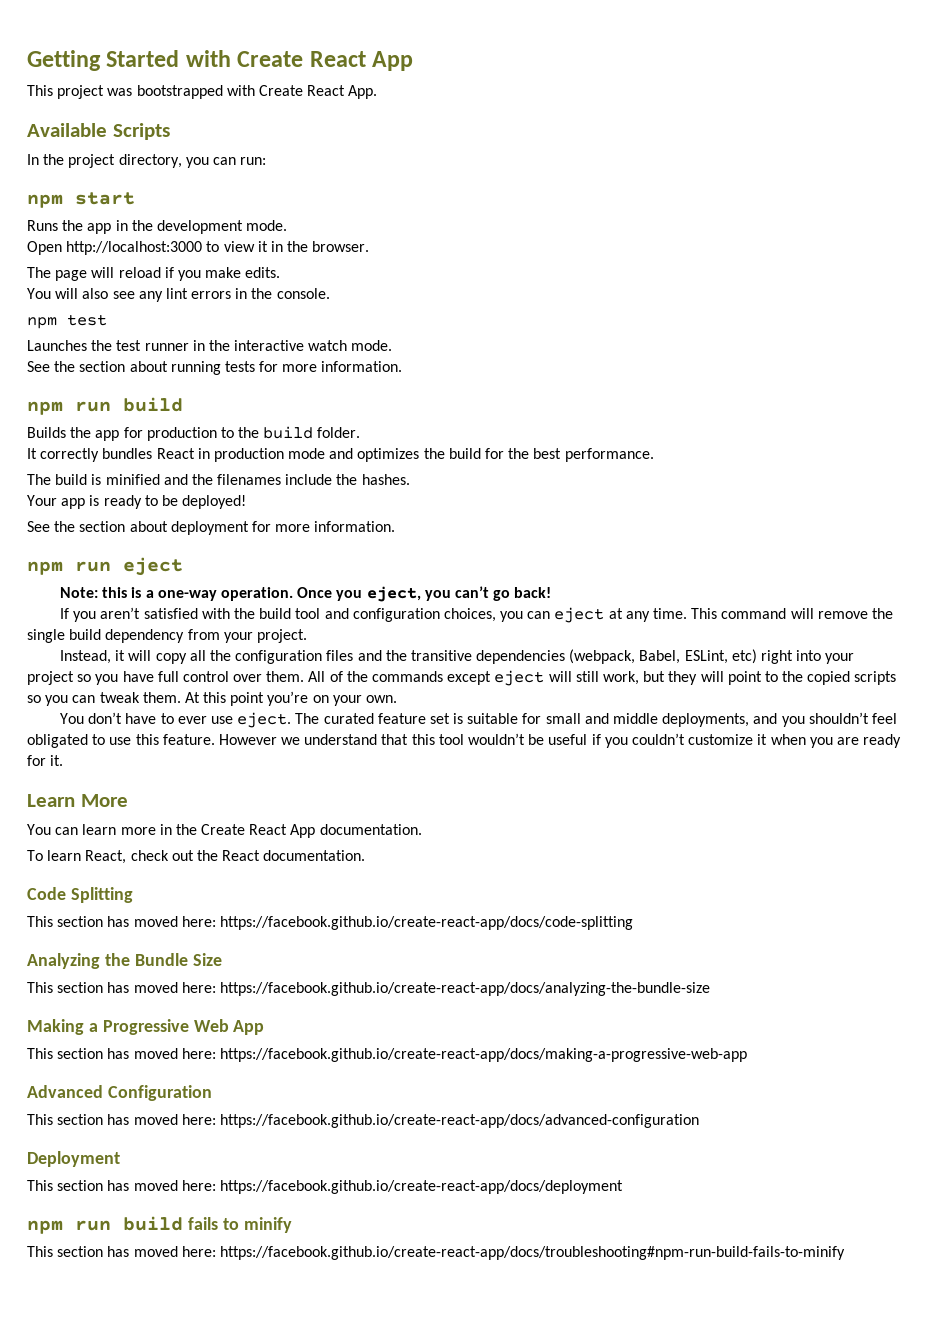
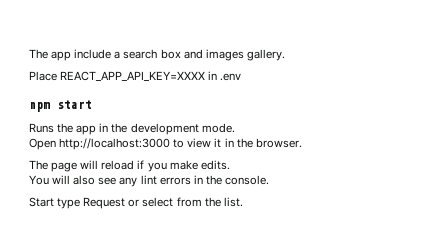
- Getting Started with Create React App
- This project was bootstrapped with Create React App.
- Available Scripts
- In the project directory, you can run:
+ The app include a search box and images gallery.
+ Place REACT_APP_API_KEY=XXXX in .env
- npm test
- Launches the test runner in the interactive watch mode.
- See the section about running tests for more information.
- npm run build
- Builds the app for production to the build folder.
- It correctly bundles React in production mode and optimizes the build for the best performance.
- The build is minified and the filenames include the hashes.
- Your app is ready to be deployed!
- See the section about deployment for more information.
- npm run eject
- Note: this is a one-way operation. Once you eject, you can’t go back!
- If you aren’t satisfied with the build tool and configuration choices, you can eject at any time. This command will remove the single build dependency from your project.
- Instead, it will copy all the configuration files and the transitive dependencies (webpack, Babel, ESLint, etc) right into your project so you have full control over them. All of the commands except eject will still work, but they will point to the copied scripts so you can tweak them. At this point you’re on your own.
- You don’t have to ever use eject. The curated feature set is suitable for small and middle deployments, and you shouldn’t feel obligated to use this feature. However we understand that this tool wouldn’t be useful if you couldn’t customize it when you are ready for it.
- Learn More
- You can learn more in the Create React App documentation.
- To learn React, check out the React documentation.
- Code Splitting
- This section has moved here: https://facebook.github.io/create-react-app/docs/code-splitting
- Analyzing the Bundle Size
- This section has moved here: https://facebook.github.io/create-react-app/docs/analyzing-the-bundle-size
- Making a Progressive Web App
- This section has moved here: https://facebook.github.io/create-react-app/docs/making-a-progressive-web-app
- Advanced Configuration
- This section has moved here: https://facebook.github.io/create-react-app/docs/advanced-configuration
- Deployment
- This section has moved here: https://facebook.github.io/create-react-app/docs/deployment
- npm run build fails to minify
- This section has moved here: https://facebook.github.io/create-react-app/docs/troubleshooting#npm-run-build-fails-to-minify
+ Start type Request or select from the list.

